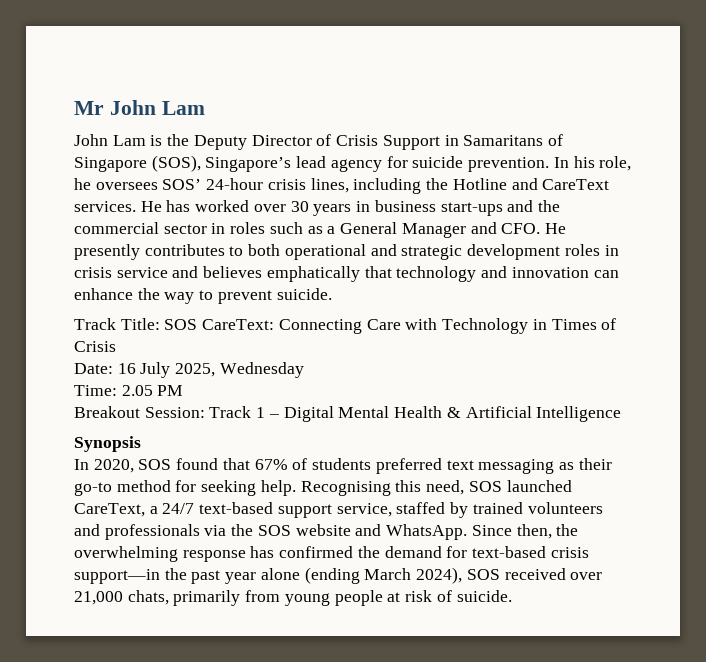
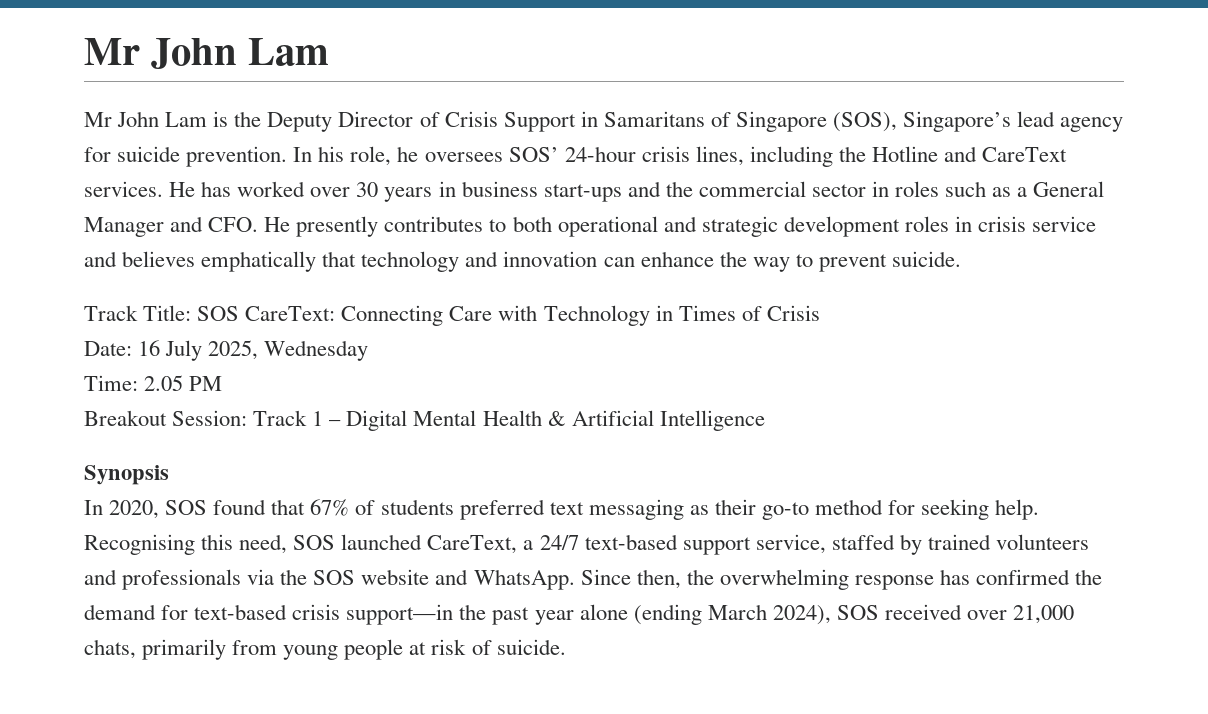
- John Lam is the Deputy Director of Crisis Support in Samaritans of Singapore (SOS), Singapore’s lead agency for suicide prevention.
+ Mr John Lam is the Deputy Director of Crisis Support in Samaritans of Singapore (SOS), Singapore’s lead agency for suicide prevention.

